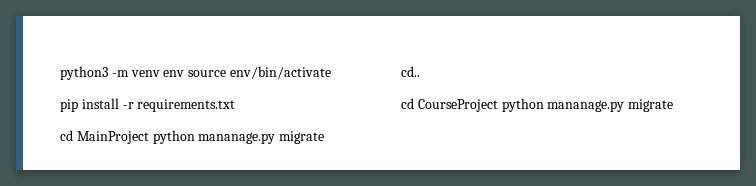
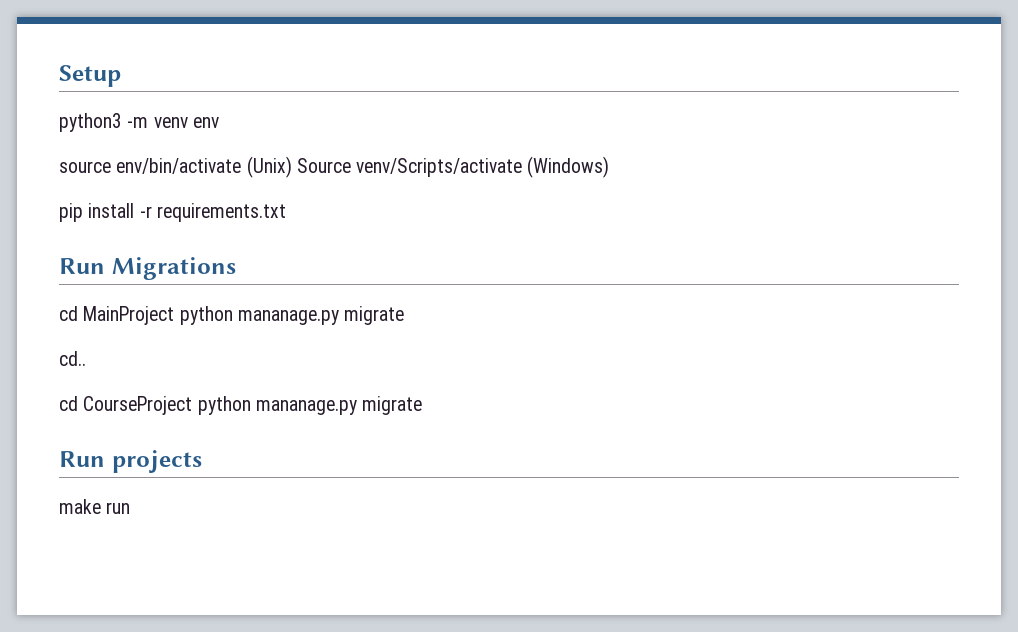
+ Setup
- python3 -m venv env source env/bin/activate
+ python3 -m venv env
+ source env/bin/activate (Unix) Source venv/Scripts/activate (Windows)
+ Run Migrations
+ Run projects
+ make run

